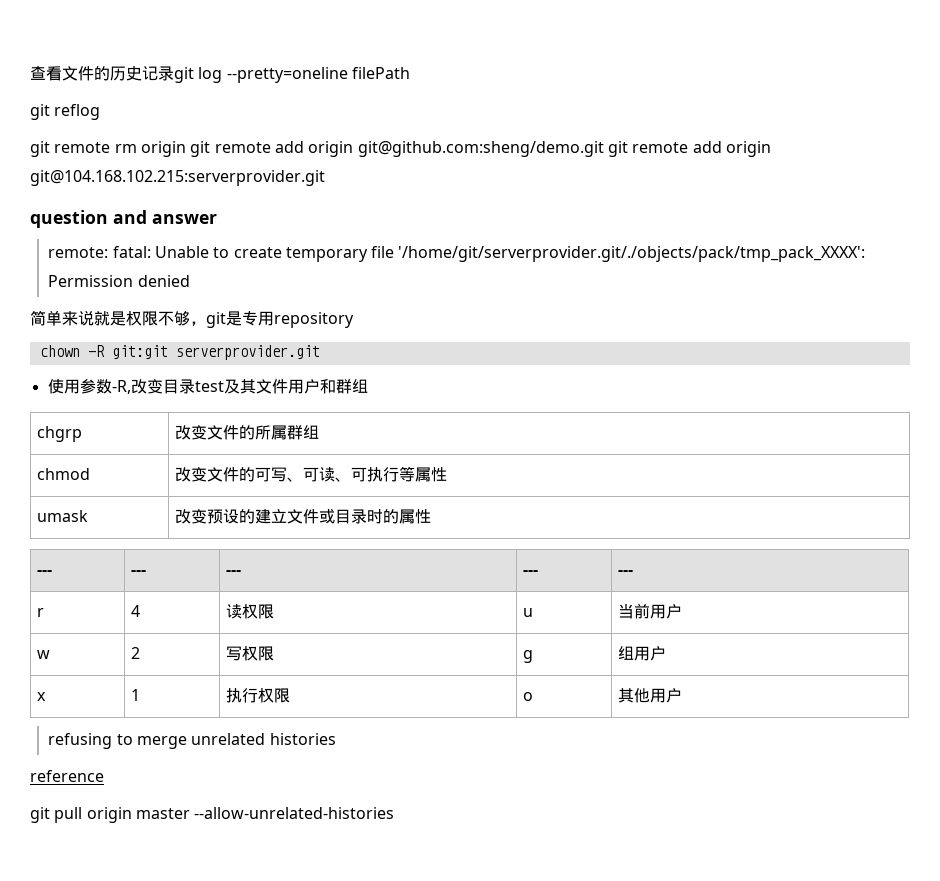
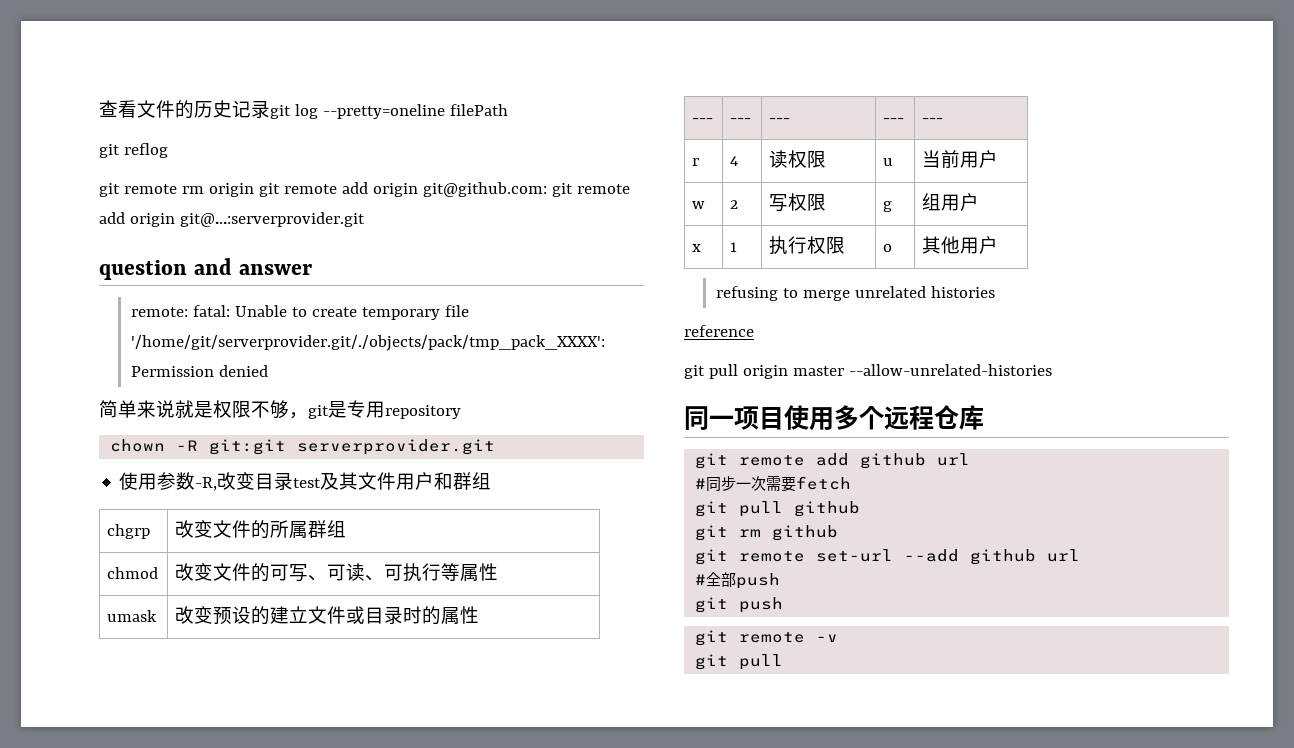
- git remote rm origin git remote add origin git@github.com:sheng/demo.git git remote add origin git@104.168.102.215:serverprovider.git
+ git remote rm origin git remote add origin git@github.com: git remote add origin git@...:serverprovider.git
+ 同一项目使用多个远程仓库
+ git remote add github url
+ #同步一次需要fetch
+ git pull github
+ git rm github
+ git remote set-url --add github url
+ #全部push
+ git push
+ git remote -v
+ git pull

